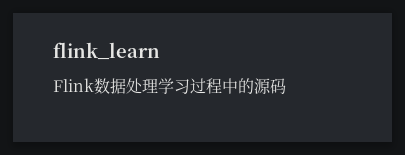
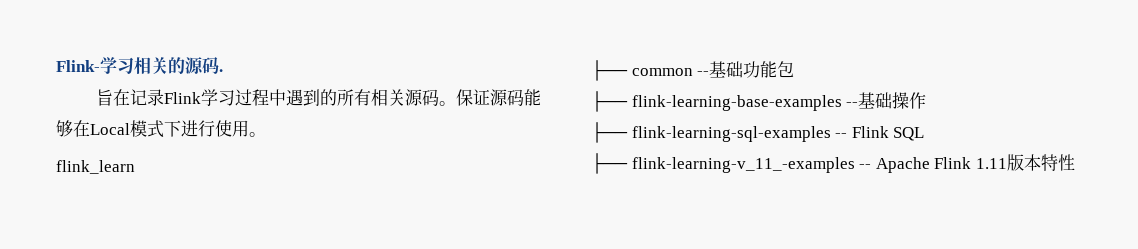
+ Flink-学习相关的源码.
+ 旨在记录Flink学习过程中遇到的所有相关源码。保证源码能够在Local模式下进行使用。
  flink_learn
- Flink数据处理学习过程中的源码
+ ├── common --基础功能包
+ ├── flink-learning-base-examples --基础操作
+ ├── flink-learning-sql-examples -- Flink SQL
+ ├── flink-learning-v_11_-examples -- Apache Flink 1.11版本特性

